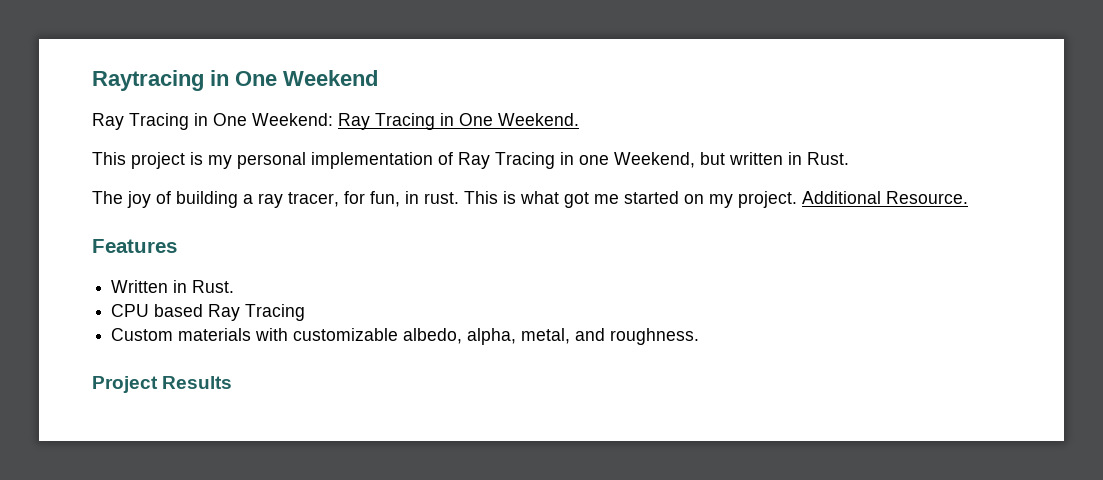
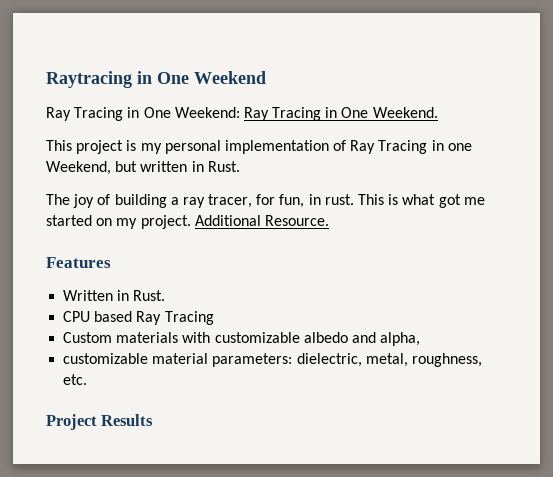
- Custom materials with customizable albedo, alpha, metal, and roughness.
+ Custom materials with customizable albedo and alpha,
+ customizable material parameters: dielectric, metal, roughness, etc.

